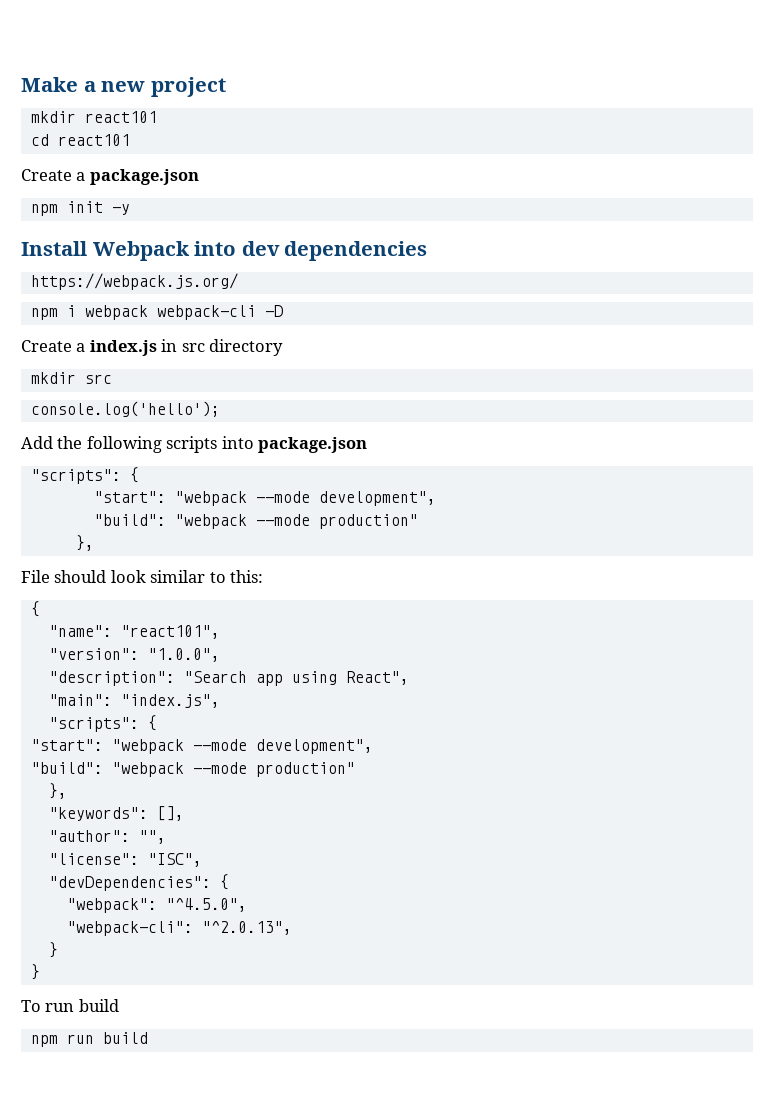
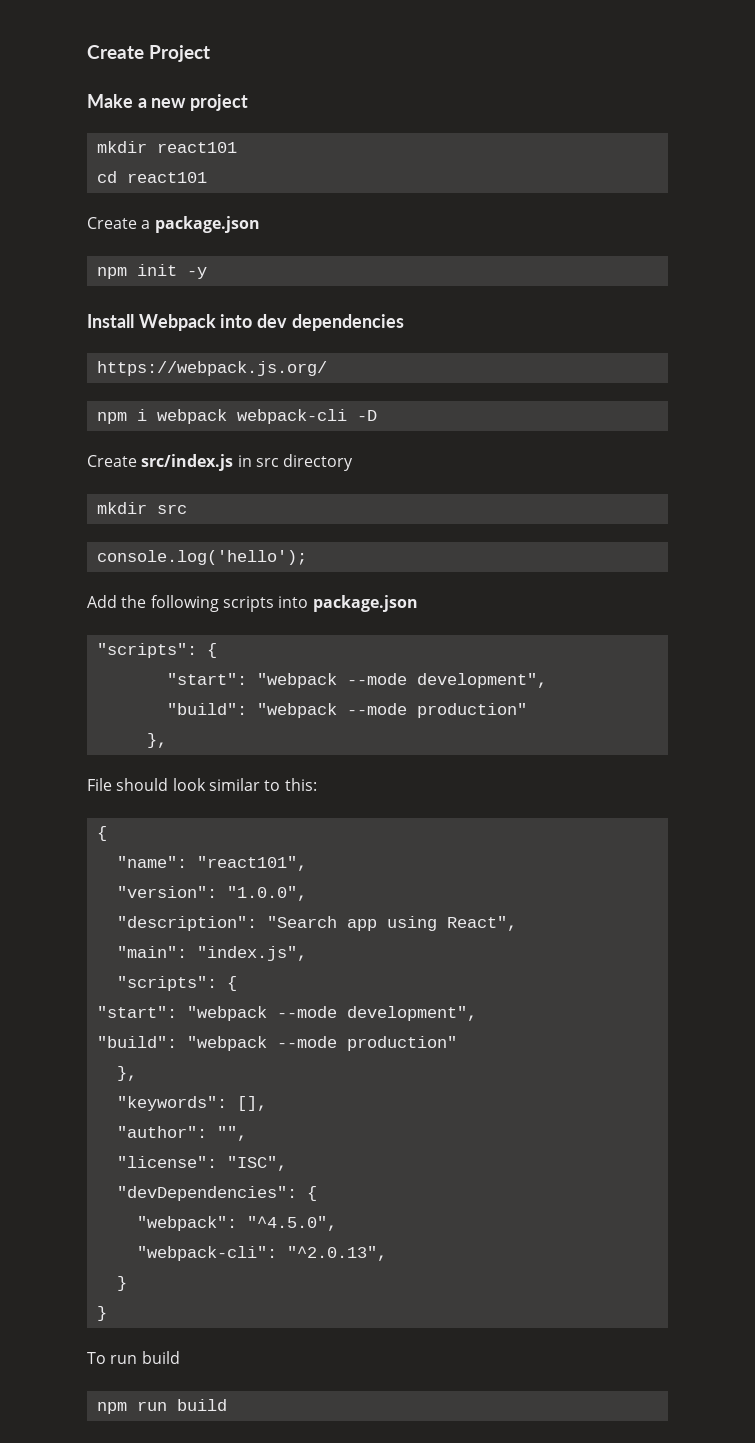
+ Create Project
- Create a index.js in src directory
+ Create src/index.js in src directory

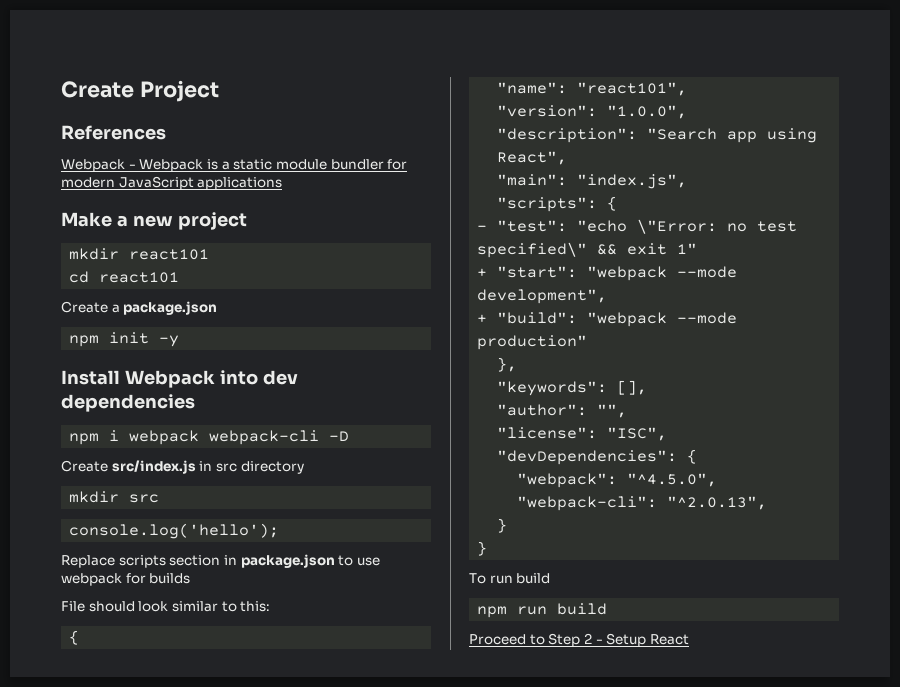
+ References
+ Webpack - Webpack is a static module bundler for modern JavaScript applications
- https://webpack.js.org/
- Add the following scripts into package.json
- "scripts": {
- "start": "webpack --mode development",
- "build": "webpack --mode production"
- },
+ Replace scripts section in package.json to use webpack for builds
  "main": "index.js",
  "scripts": {
- "start": "webpack --mode development",
- "build": "webpack --mode production"
+ - "test": "echo \"Error: no test specified\" && exit 1"
+ + "start": "webpack --mode development",
+ + "build": "webpack --mode production"
+ Proceed to Step 2 - Setup React

